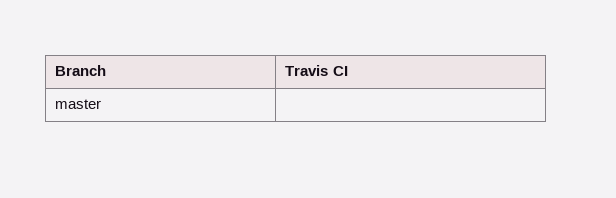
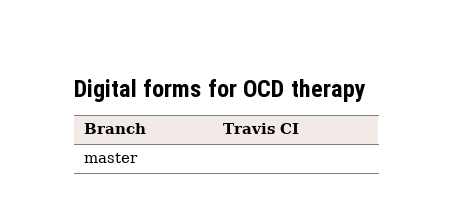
+ Digital forms for OCD therapy

